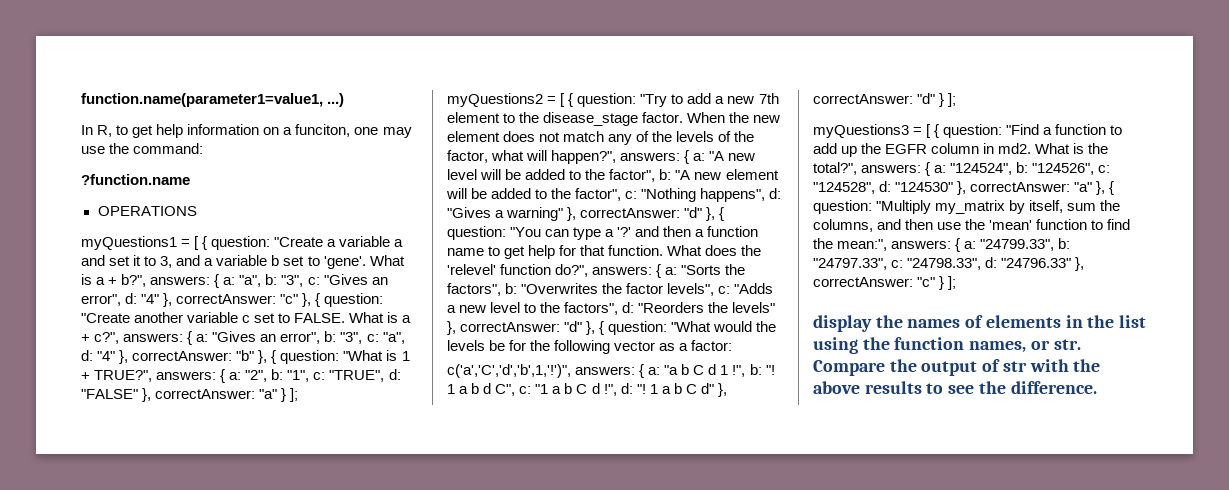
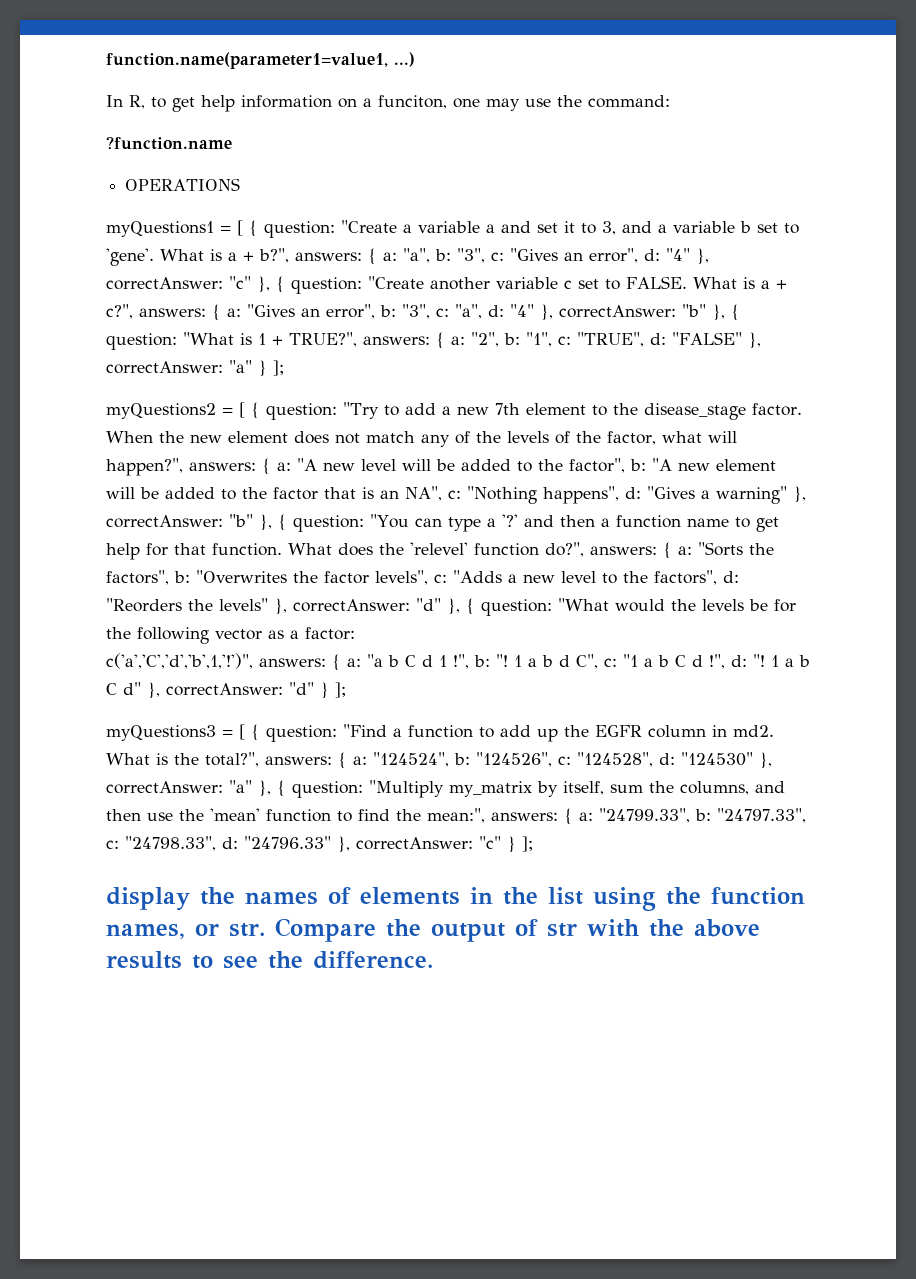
- "A new element will be added to the factor", c:
+ "A new element will be added to the factor that is an NA", c:
- "Gives a warning" }, correctAnswer: "d" }, { question:
+ "Gives a warning" }, correctAnswer: "b" }, { question:

